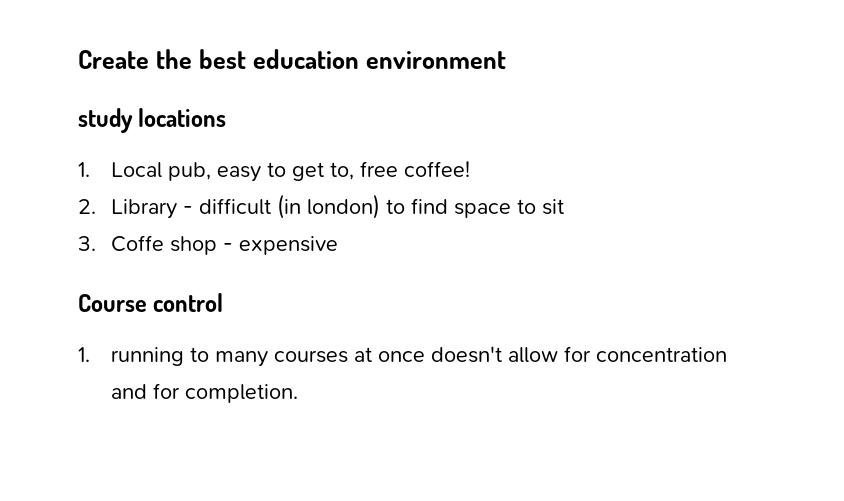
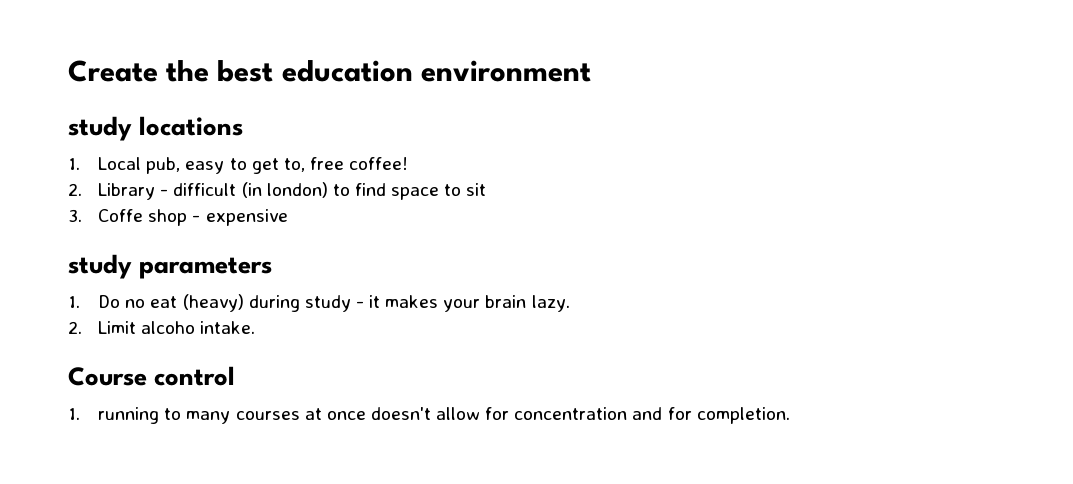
+ study parameters
+ 1. Do no eat (heavy) during study - it makes your brain lazy.
+ 2. Limit alcoho intake.

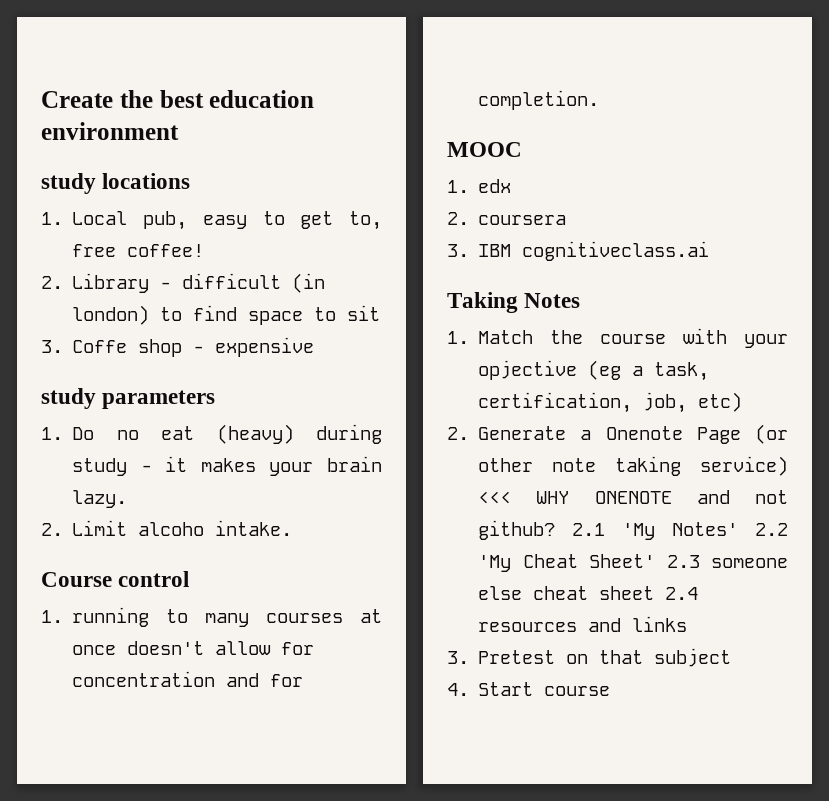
+ MOOC
+ 1. edx
+ 2. coursera
+ 3. IBM cognitiveclass.ai
+ Taking Notes
+ 1. Match the course with your opjective (eg a task, certification, job, etc)
+ 2. Generate a Onenote Page (or other note taking service) <<< WHY ONENOTE and not github? 2.1 'My Notes' 2.2 'My Cheat Sheet' 2.3 someone else cheat sheet 2.4 resources and links
+ 3. Pretest on that subject
+ 4. Start course

